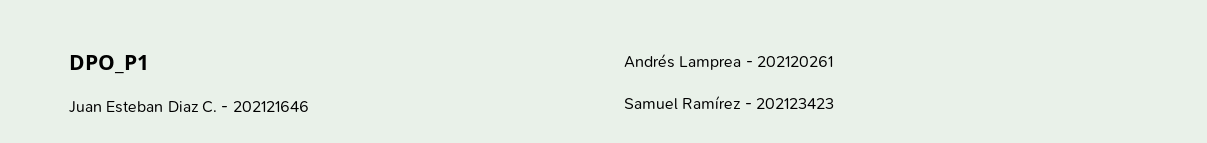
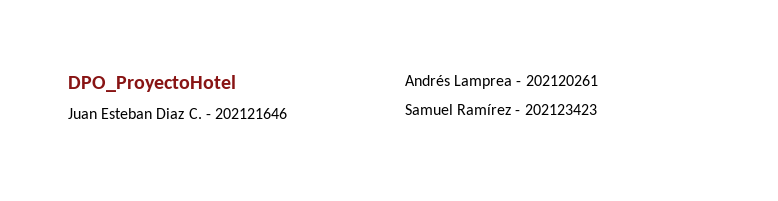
- DPO_P1
+ DPO_ProyectoHotel

